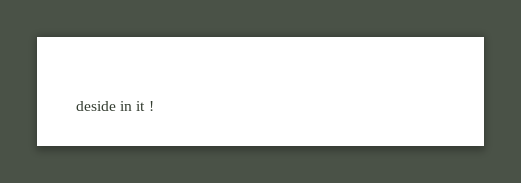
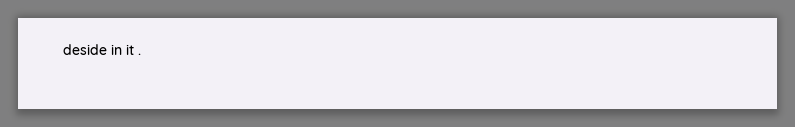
- deside in it !
+ deside in it .

